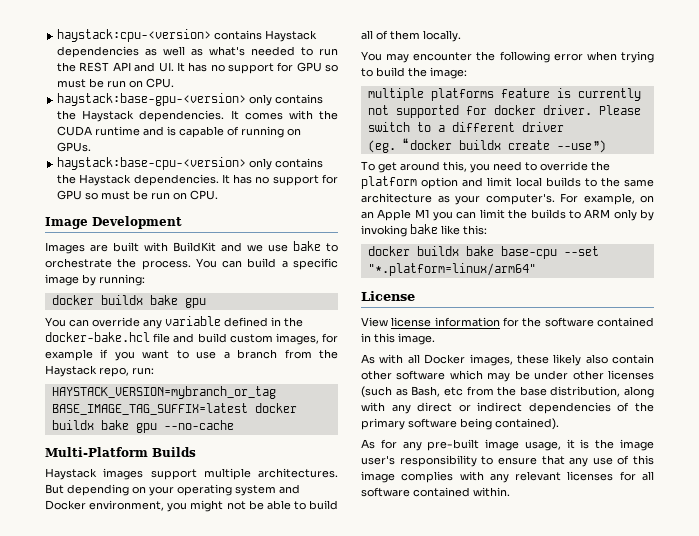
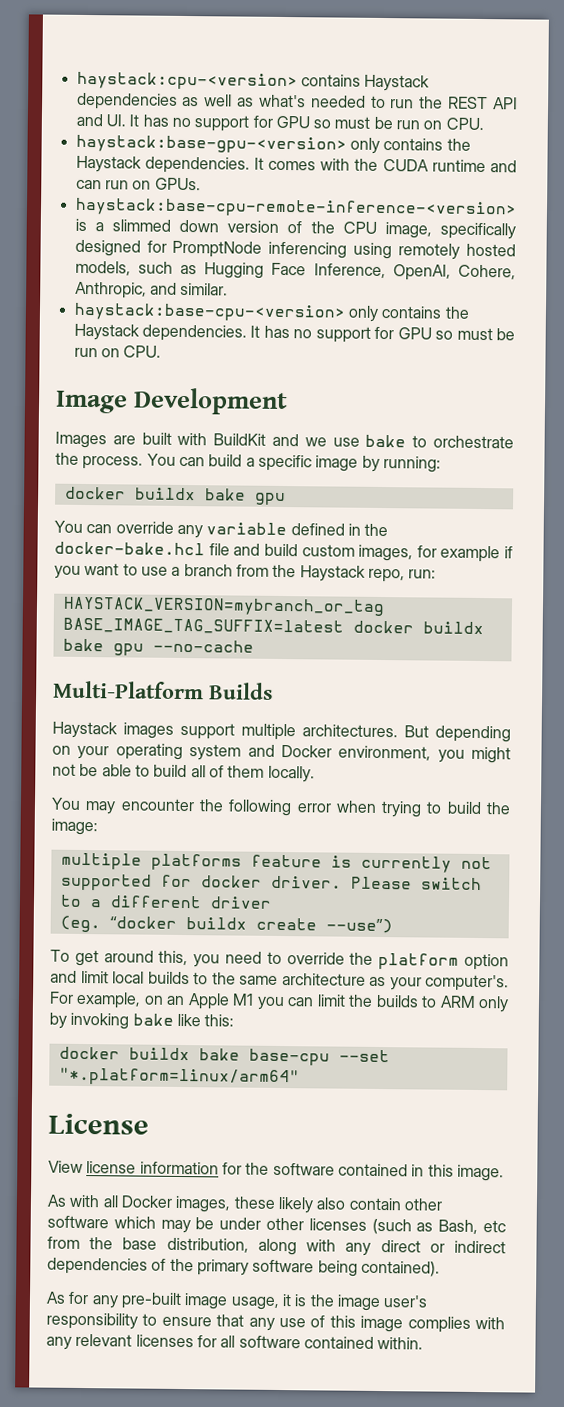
- It comes with the CUDA runtime and is capable of running on GPUs.
+ It comes with the CUDA runtime and can run on GPUs.
+ haystack:base-cpu-remote-inference-<version> is a slimmed down version of the CPU image, specifically designed for PromptNode inferencing using remotely hosted models, such as Hugging Face Inference, OpenAI, Cohere, Anthropic, and similar.

